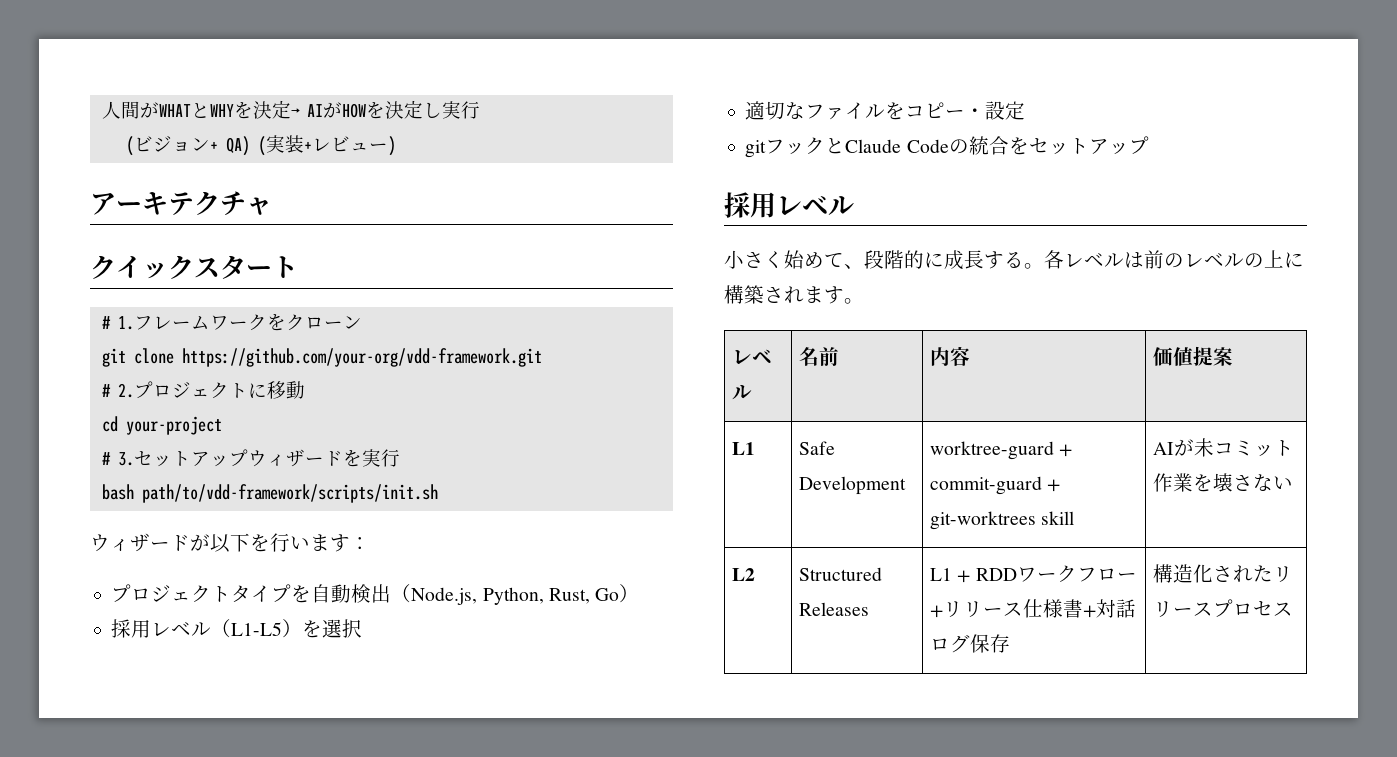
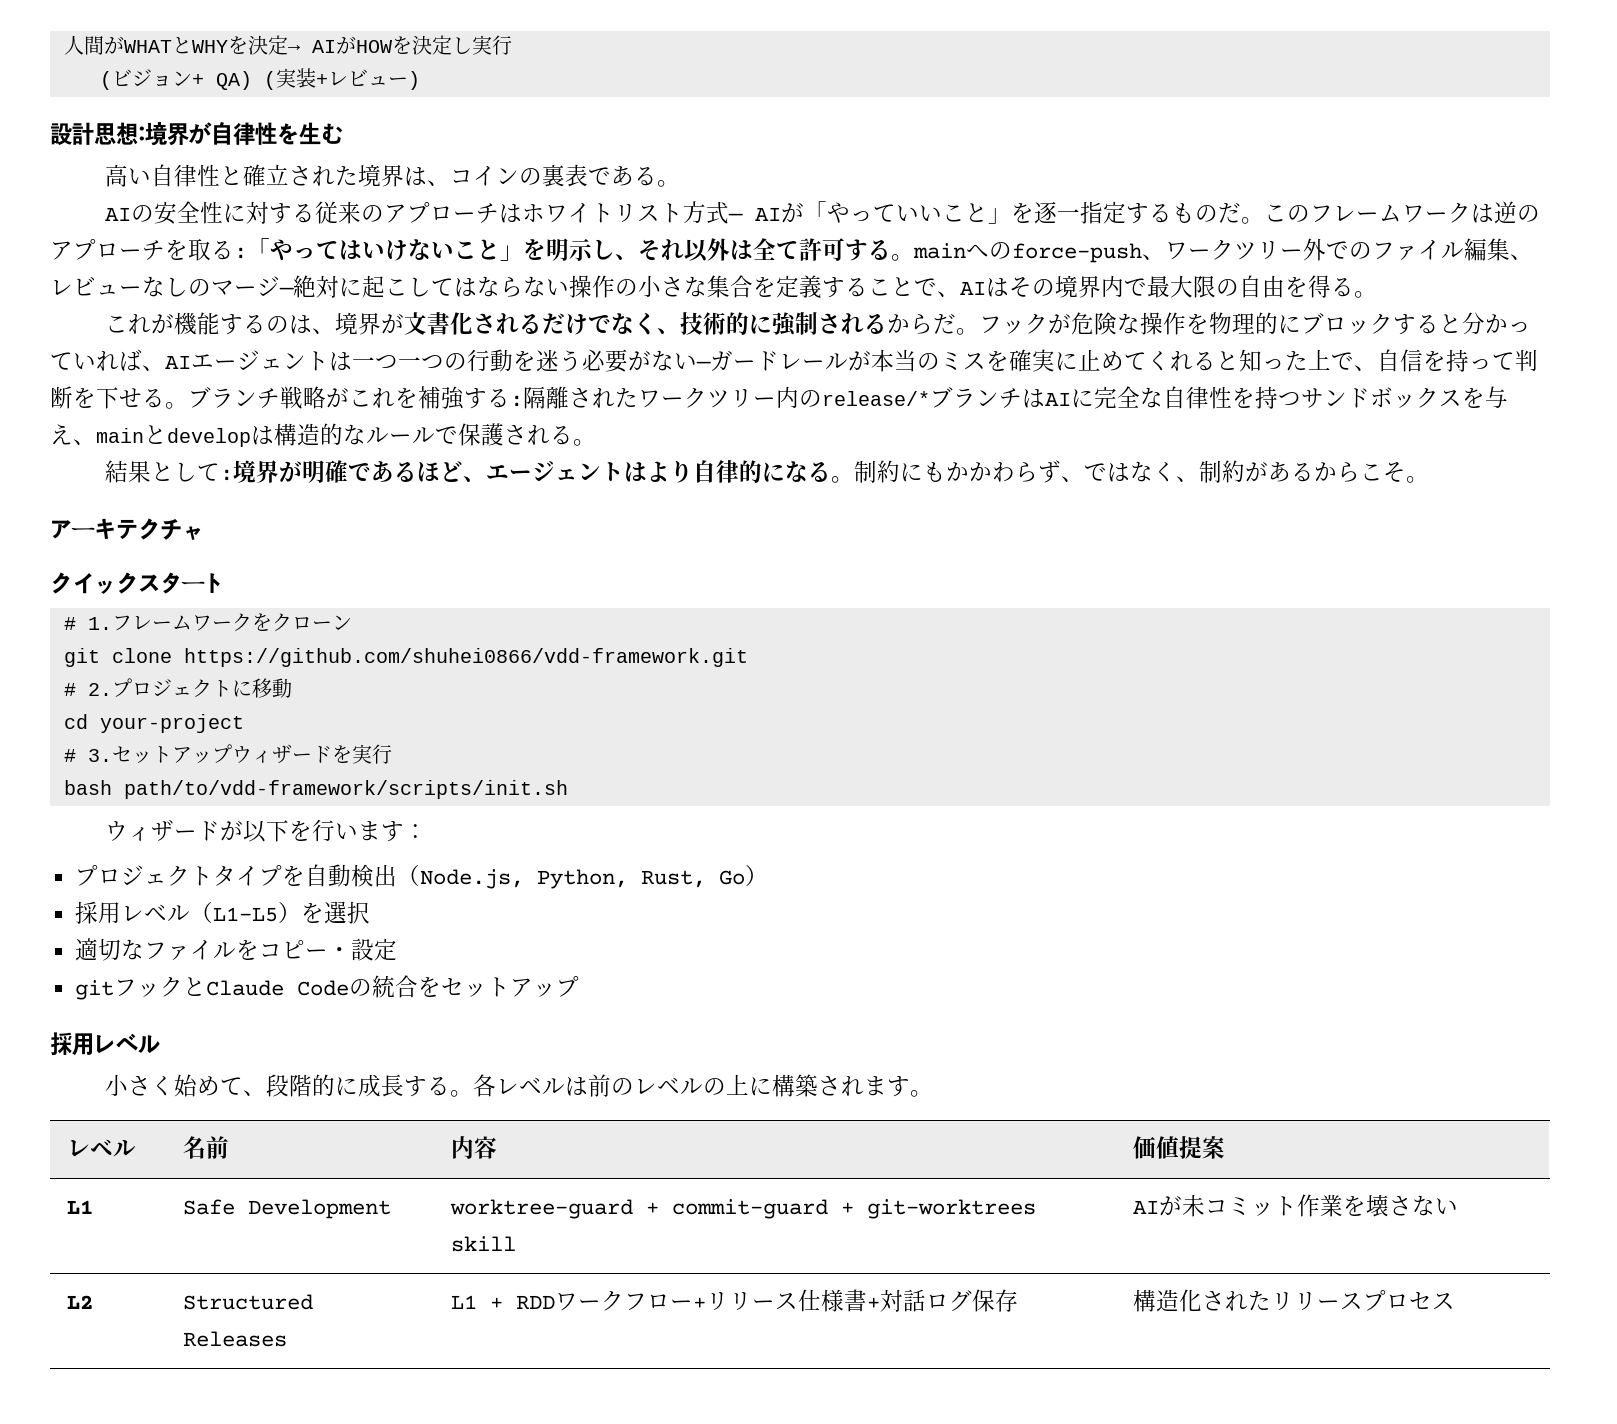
+ 設計思想:境界が自律性を生む
+ 高い自律性と確立された境界は、コインの裏表である。
+ AIの安全性に対する従来のアプローチはホワイトリスト方式— AIが「やっていいこと」を逐一指定するものだ。このフレームワークは逆のアプローチを取る:「やってはいけないこと」を明示し、それ以外は全て許可する。mainへのforce-push、ワークツリー外でのファイル編集、レビューなしのマージ—絶対に起こしてはならない操作の小さな集合を定義することで、AIはその境界内で最大限の自由を得る。
+ これが機能するのは、境界が文書化されるだけでなく、技術的に強制されるからだ。フックが危険な操作を物理的にブロックすると分かっていれば、AIエージェントは一つ一つの行動を迷う必要がない—ガードレールが本当のミスを確実に止めてくれると知った上で、自信を持って判断を下せる。ブランチ戦略がこれを補強する:隔離されたワークツリー内のrelease/*ブランチはAIに完全な自律性を持つサンドボックスを与え、mainとdevelopは構造的なルールで保護される。
+ 結果として:境界が明確であるほど、エージェントはより自律的になる。制約にもかかわらず、ではなく、制約があるからこそ。
- git clone https://github.com/your-org/vdd-framework.git
+ git clone https://github.com/shuhei0866/vdd-framework.git

